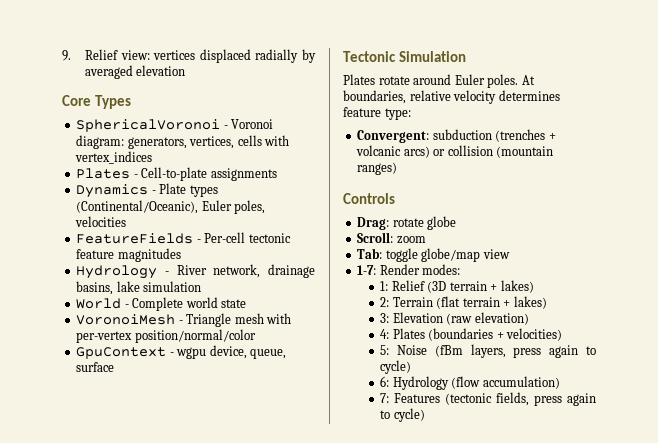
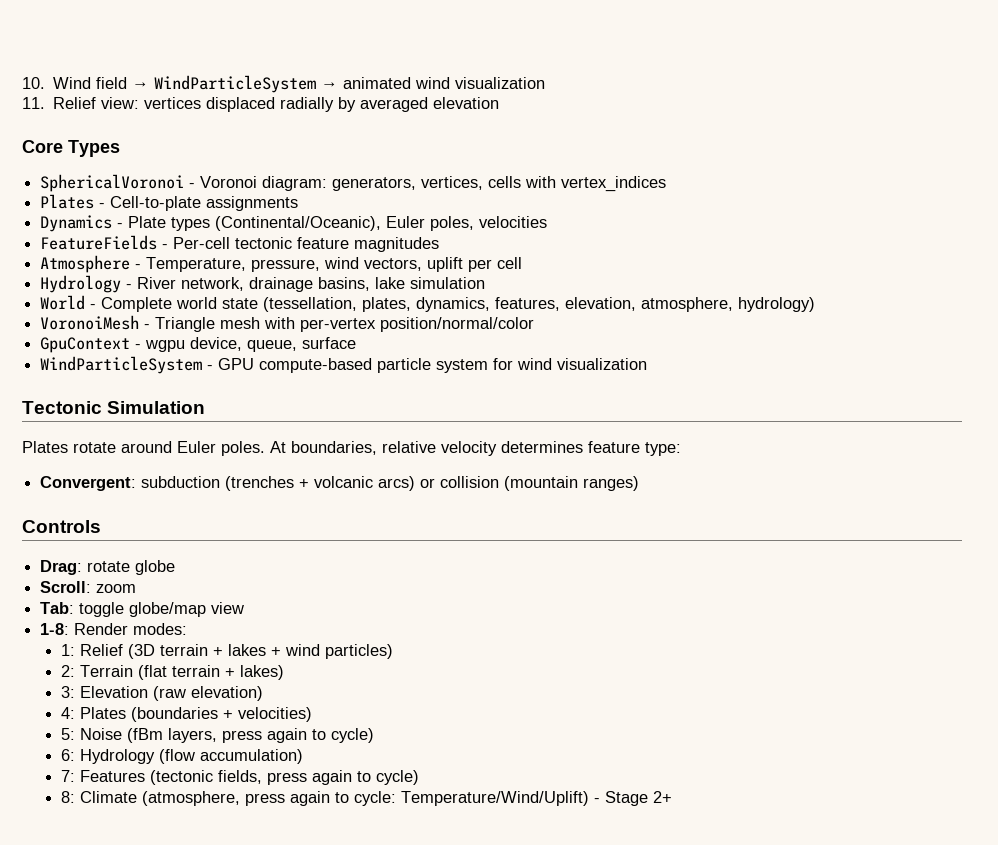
- 9. Relief view: vertices displaced radially by averaged elevation
+ 10. Wind field → WindParticleSystem → animated wind visualization
+ 11. Relief view: vertices displaced radially by averaged elevation
+ Atmosphere - Temperature, pressure, wind vectors, uplift per cell
- World - Complete world state
+ World - Complete world state (tessellation, plates, dynamics, features, elevation, atmosphere, hydrology)
+ WindParticleSystem - GPU compute-based particle system for wind visualization
- 1-7: Render modes:
+ 1-8: Render modes:
- 1: Relief (3D terrain + lakes)
+ 1: Relief (3D terrain + lakes + wind particles)
+ 8: Climate (atmosphere, press again to cycle: Temperature/Wind/Uplift) - Stage 2+

